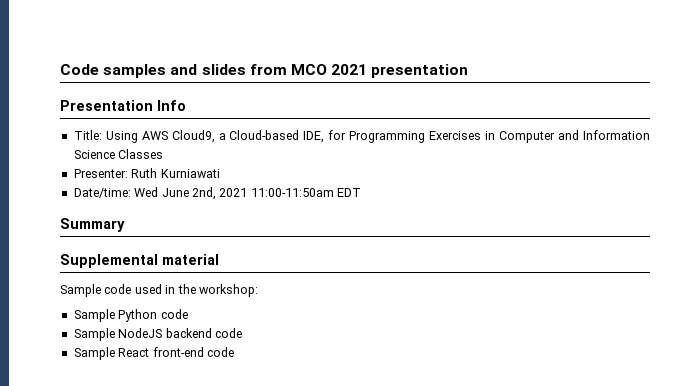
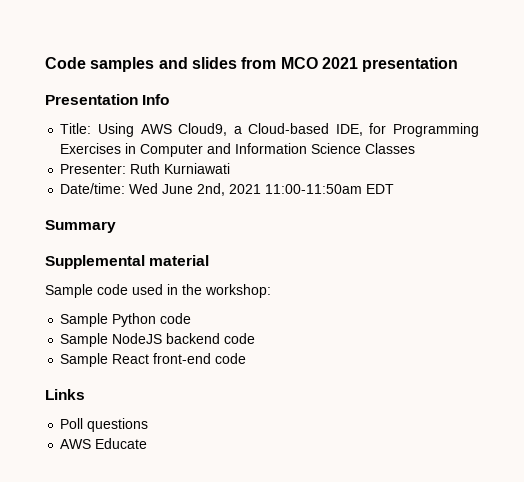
+ Links
+ Poll questions
+ AWS Educate

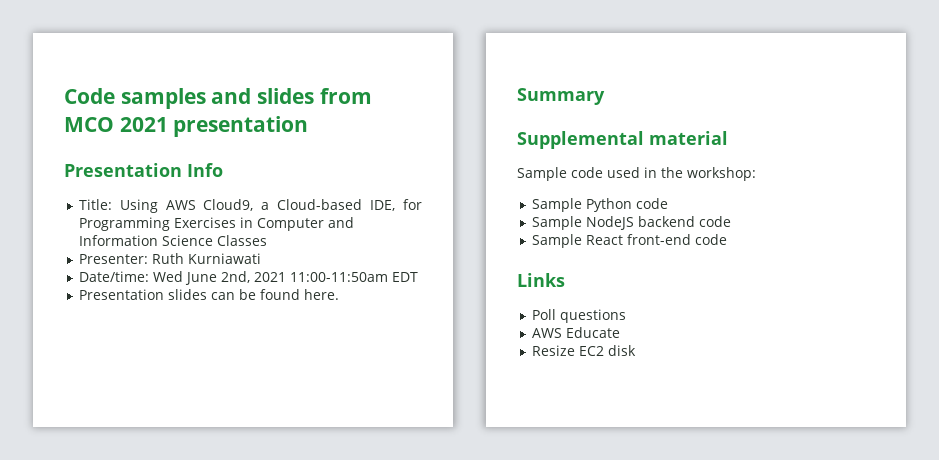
+ Presentation slides can be found here.
+ Resize EC2 disk

